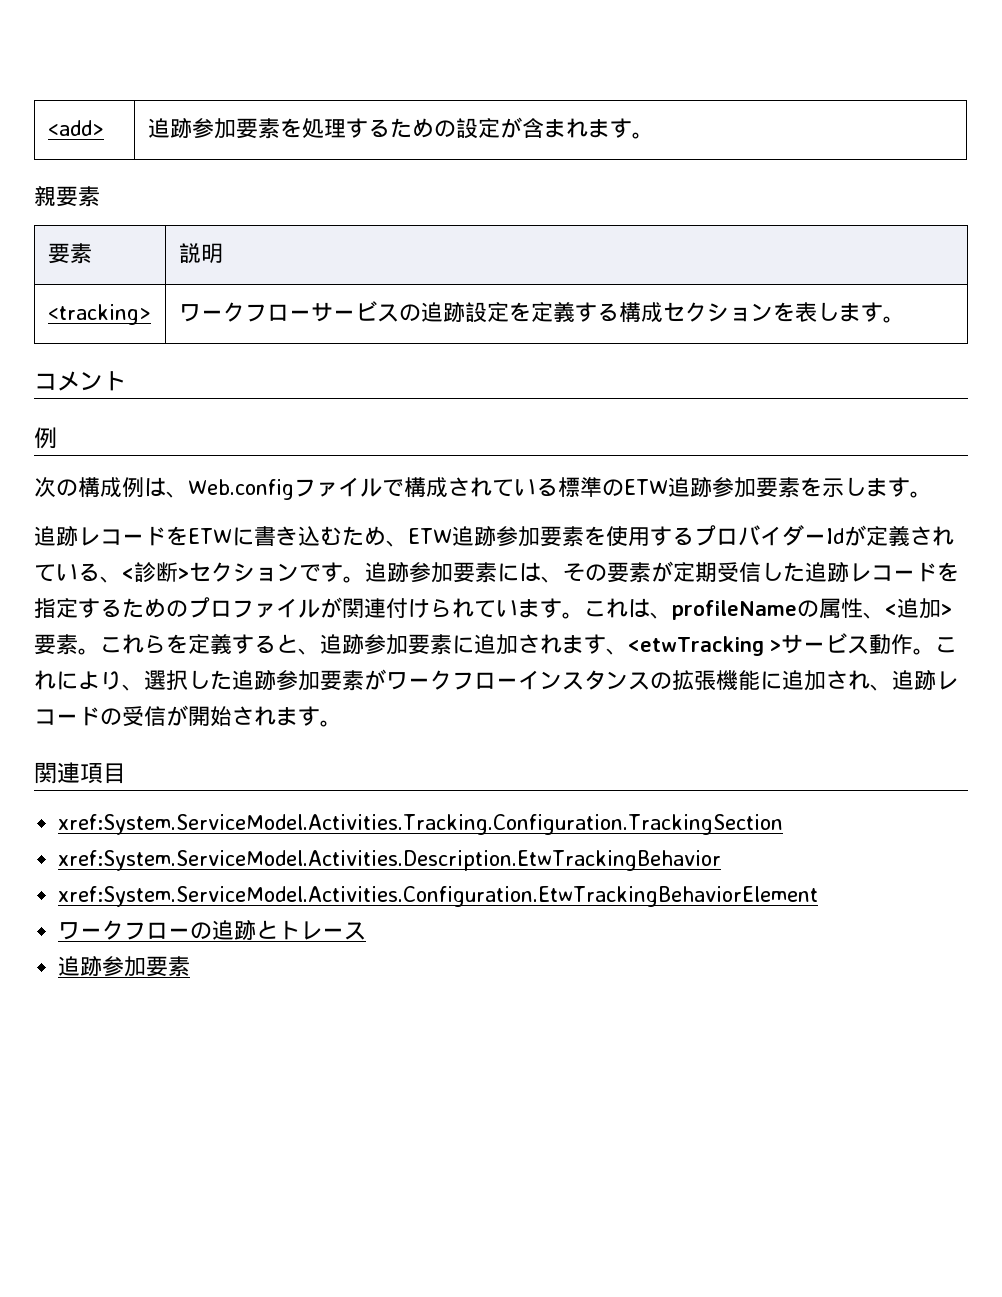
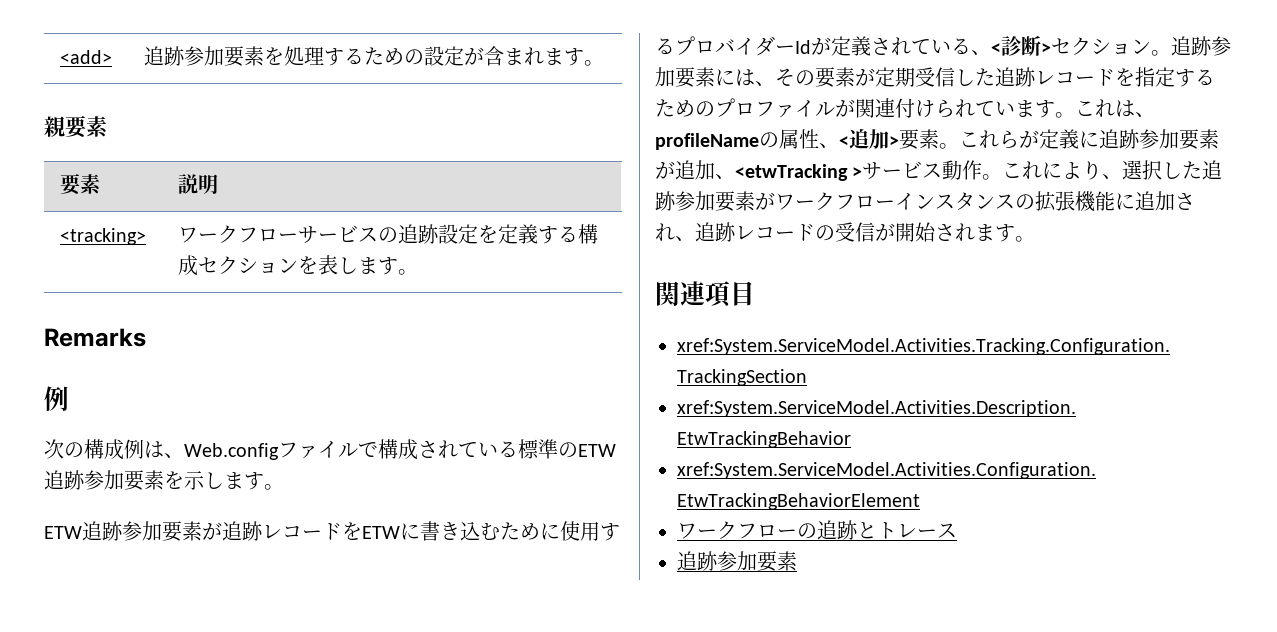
- コメント
+ Remarks
- 追跡レコードをETWに書き込むため、ETW追跡参加要素を使用するプロバイダーIdが定義されている、<診断>セクションです。
+ ETW追跡参加要素が追跡レコードをETWに書き込むために使用するプロバイダーIdが定義されている、<診断>セクション。
- これらを定義すると、追跡参加要素に追加されます、<etwTracking >サービス動作。
+ これらが定義に追跡参加要素が追加、<etwTracking >サービス動作。

